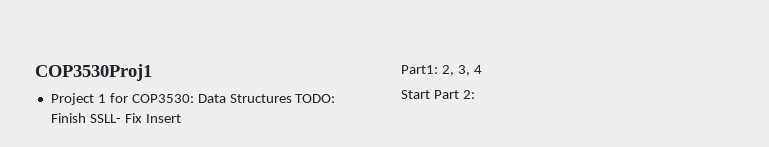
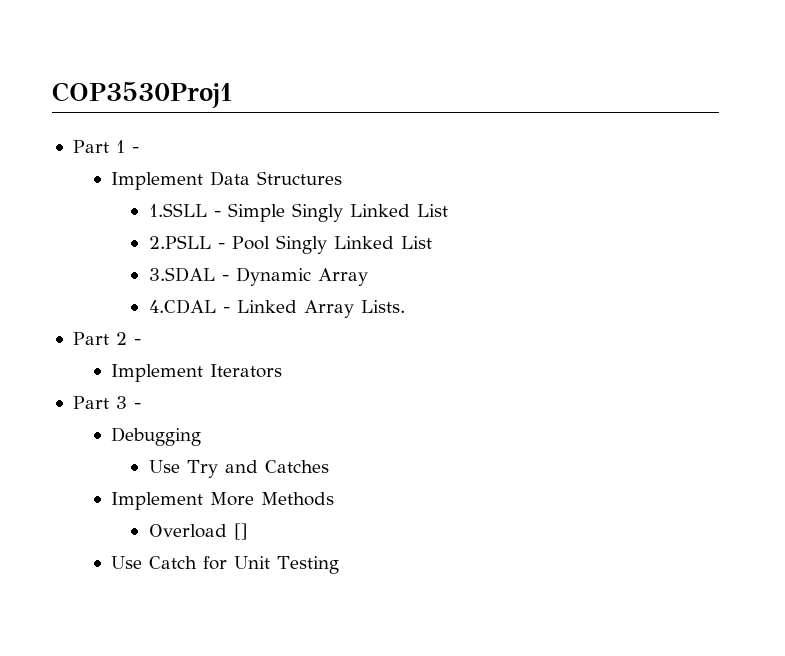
- Project 1 for COP3530: Data Structures TODO: Finish SSLL- Fix Insert
- Part1: 2, 3, 4
- Start Part 2:
+ Part 1 -
+ Implement Data Structures
+ 1.SSLL - Simple Singly Linked List
+ 2.PSLL - Pool Singly Linked List
+ 3.SDAL - Dynamic Array
+ 4.CDAL - Linked Array Lists.
+ Part 2 -
+ Implement Iterators
+ Part 3 -
+ Debugging
+ Use Try and Catches
+ Implement More Methods
+ Overload []
+ Use Catch for Unit Testing

